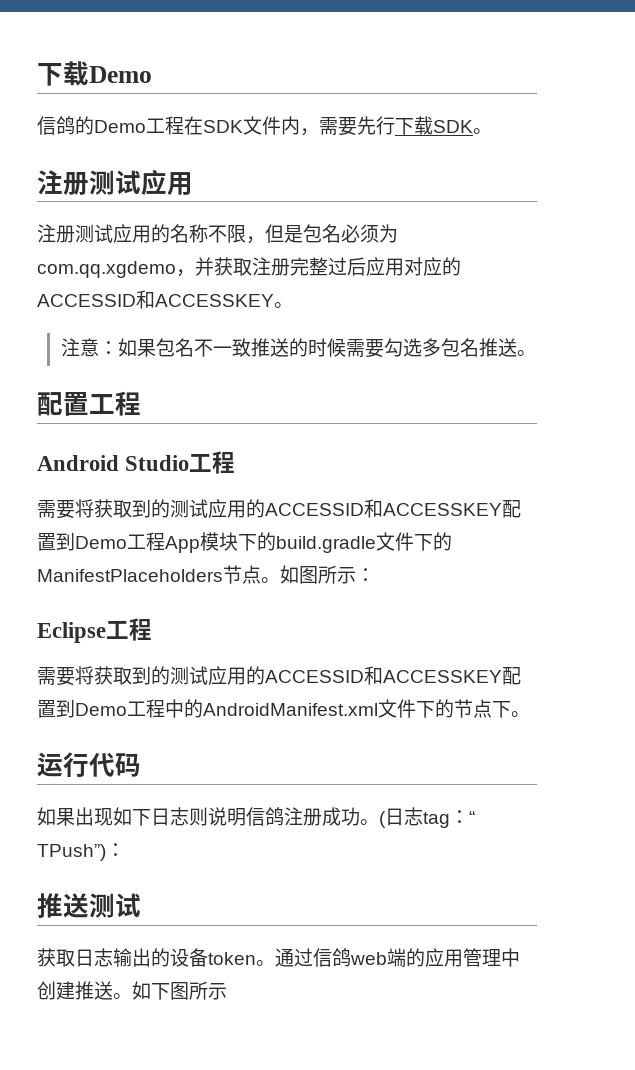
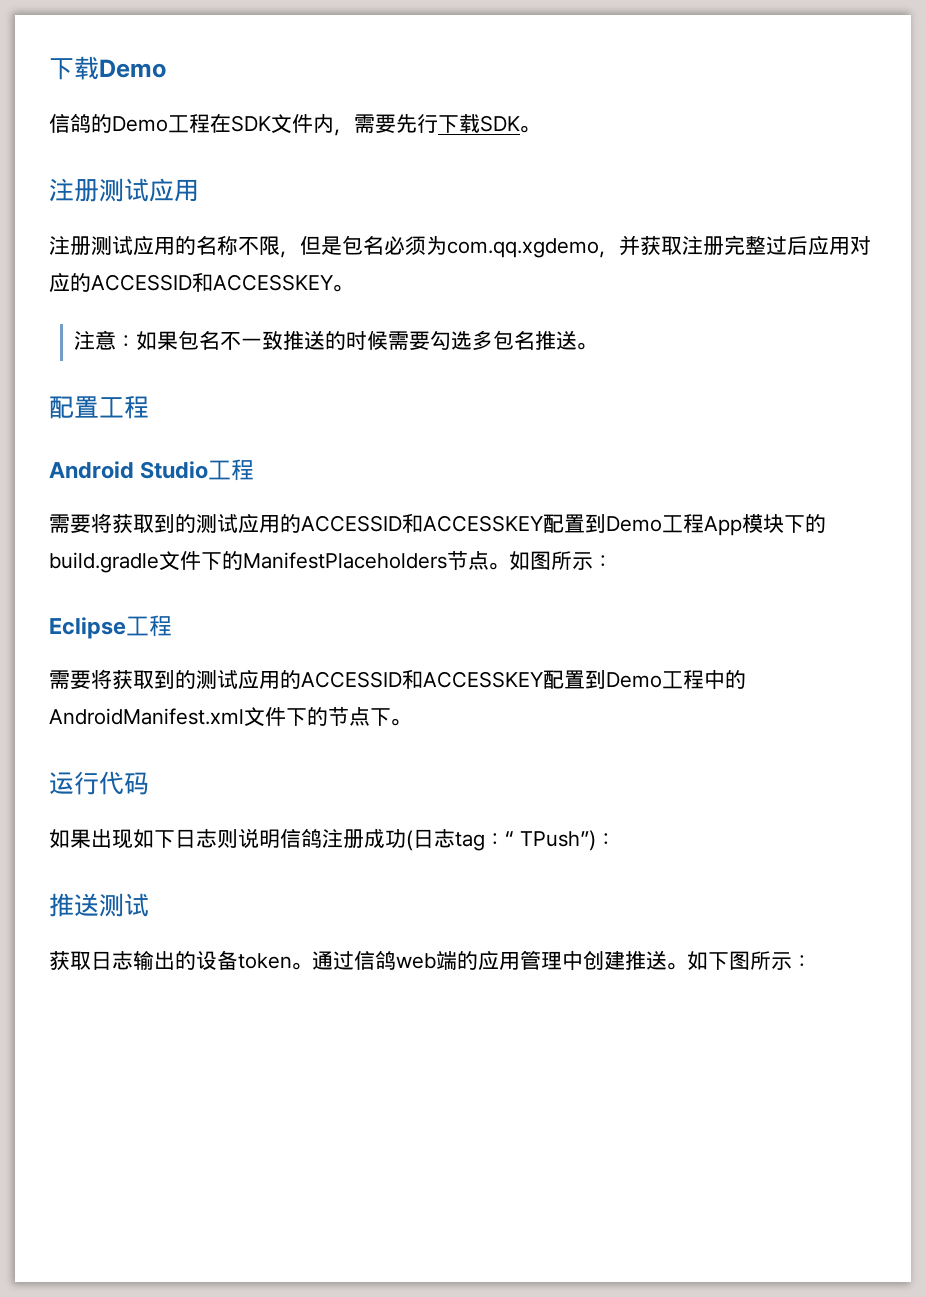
- 如果出现如下日志则说明信鸽注册成功。(日志tag：“ TPush”)：
+ 如果出现如下日志则说明信鸽注册成功(日志tag：“ TPush”)：
- 如下图所示
+ 如下图所示：

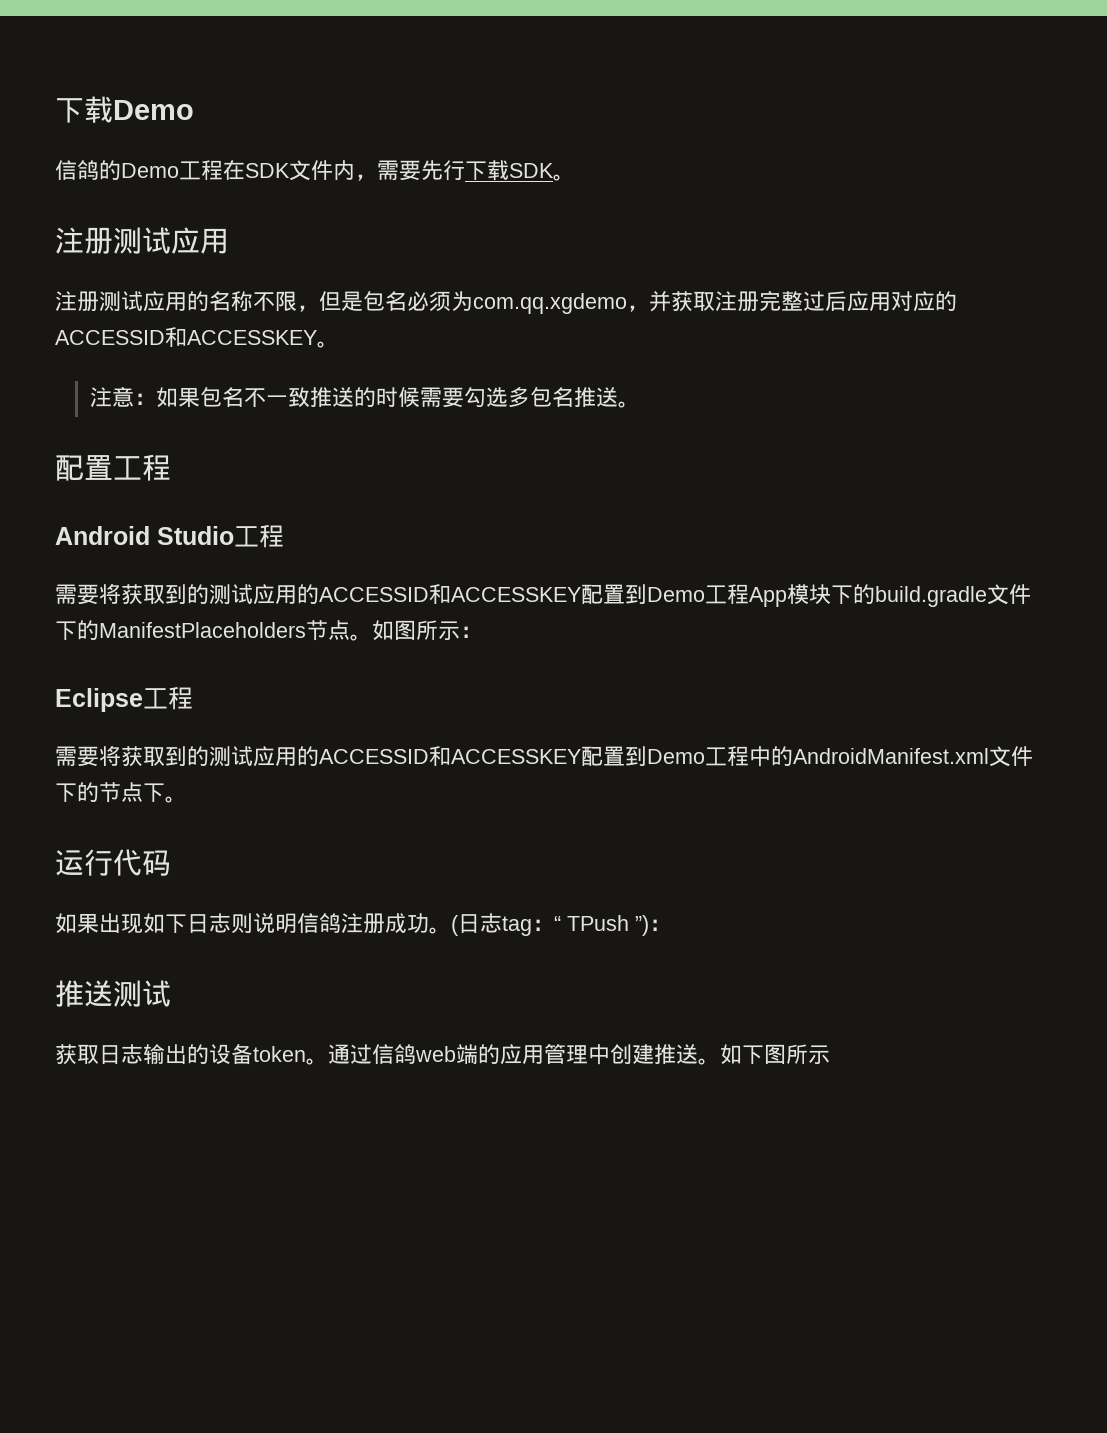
- 如果出现如下日志则说明信鸽注册成功(日志tag：“ TPush”)：
+ 如果出现如下日志则说明信鸽注册成功。(日志tag：“ TPush ”)：
- 如下图所示：
+ 如下图所示

